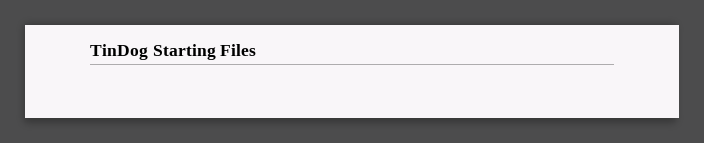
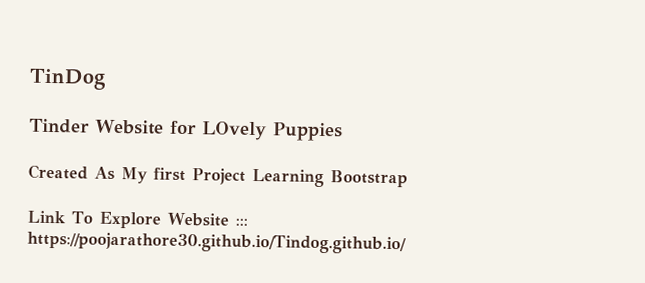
- TinDog Starting Files
+ TinDog
+ Tinder Website for LOvely Puppies
+ Created As My first Project Learning Bootstrap
+ Link To Explore Website ::: https://poojarathore30.github.io/Tindog.github.io/

